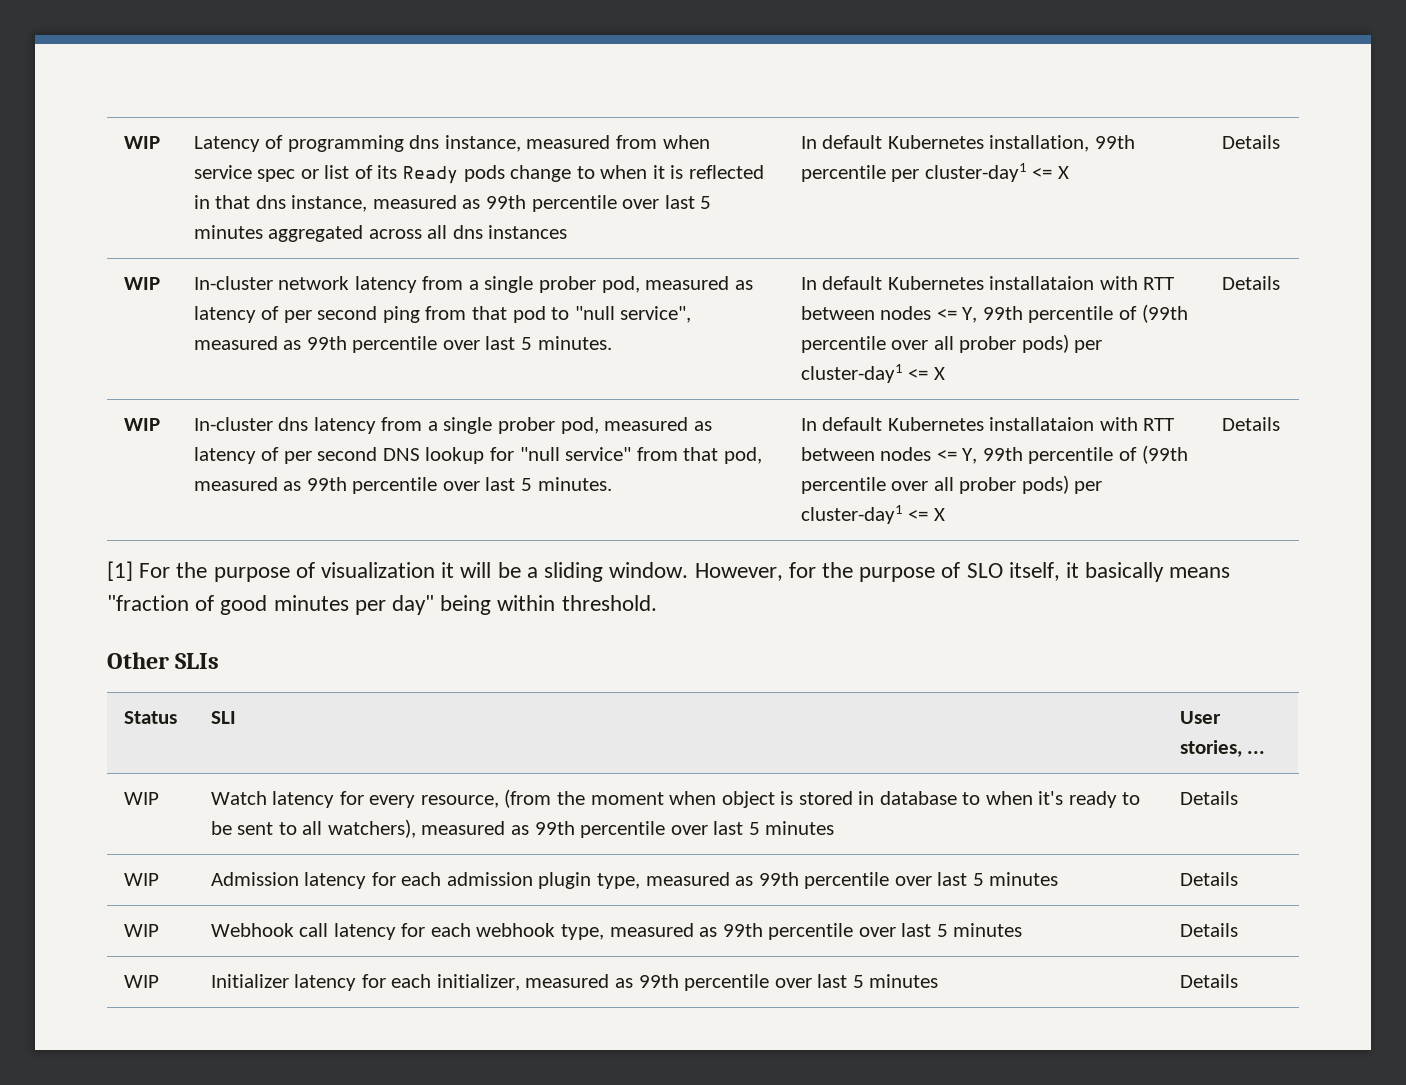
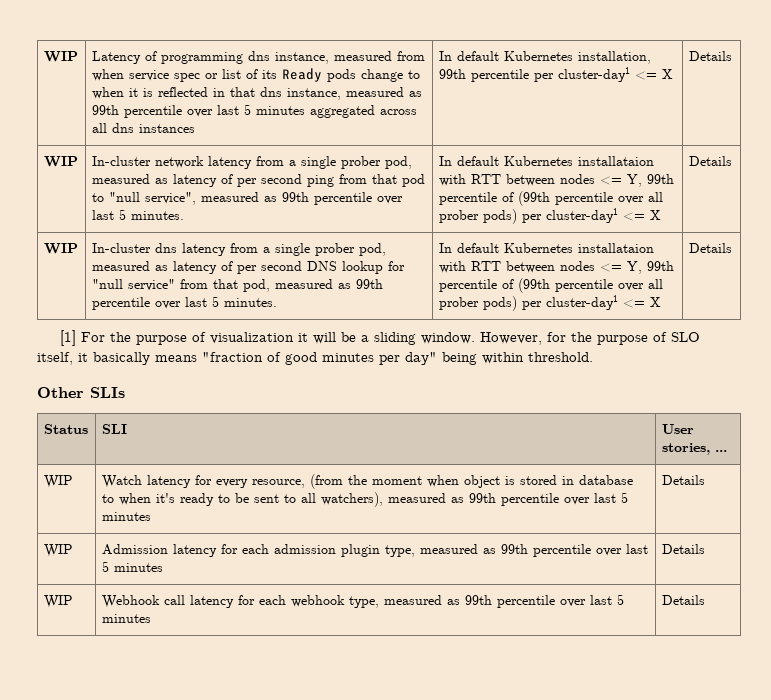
- WIP | Initializer latency for each initializer, measured as 99th percentile over last 5 minutes | Details

